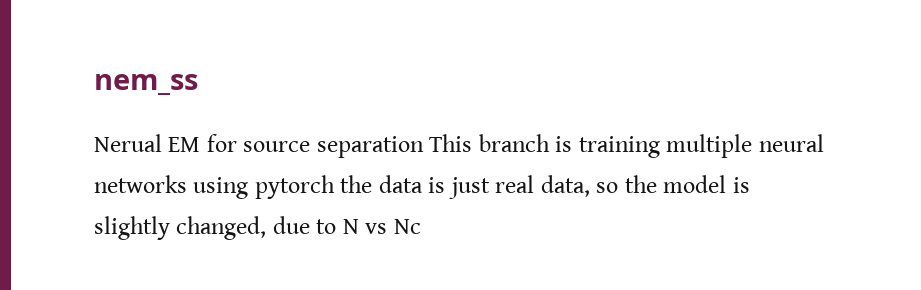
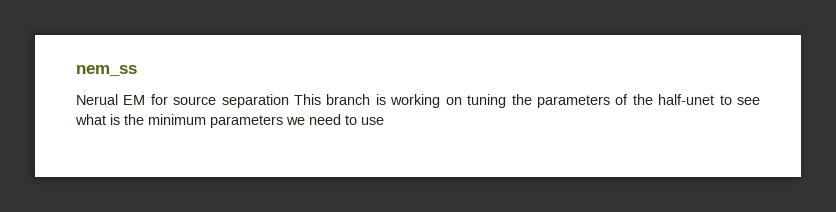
- Nerual EM for source separation This branch is training multiple neural networks using pytorch the data is just real data, so the model is slightly changed, due to N vs Nc
+ Nerual EM for source separation This branch is working on tuning the parameters of the half-unet to see what is the minimum parameters we need to use

